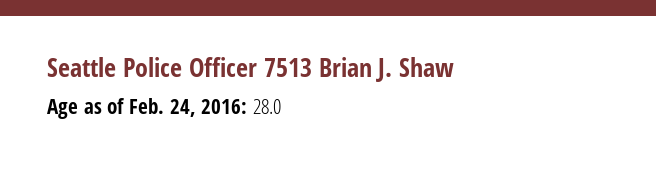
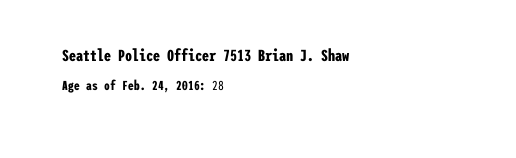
- Age as of Feb. 24, 2016: 28.0
+ Age as of Feb. 24, 2016: 28

